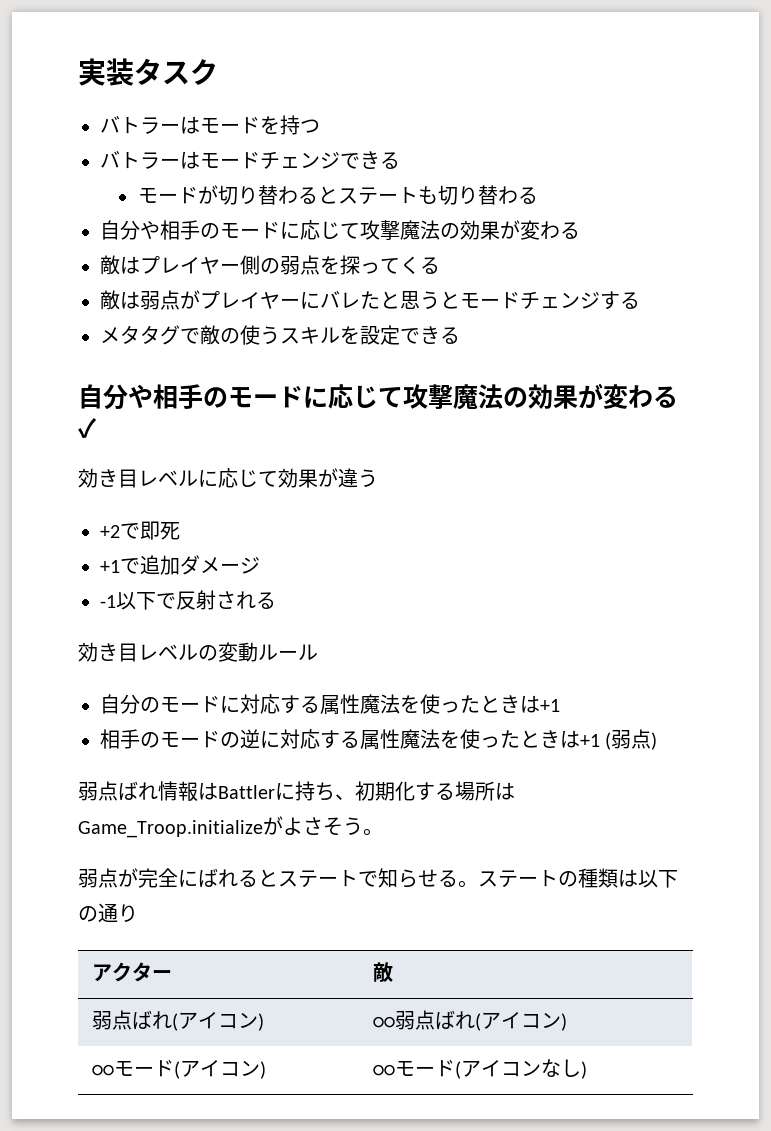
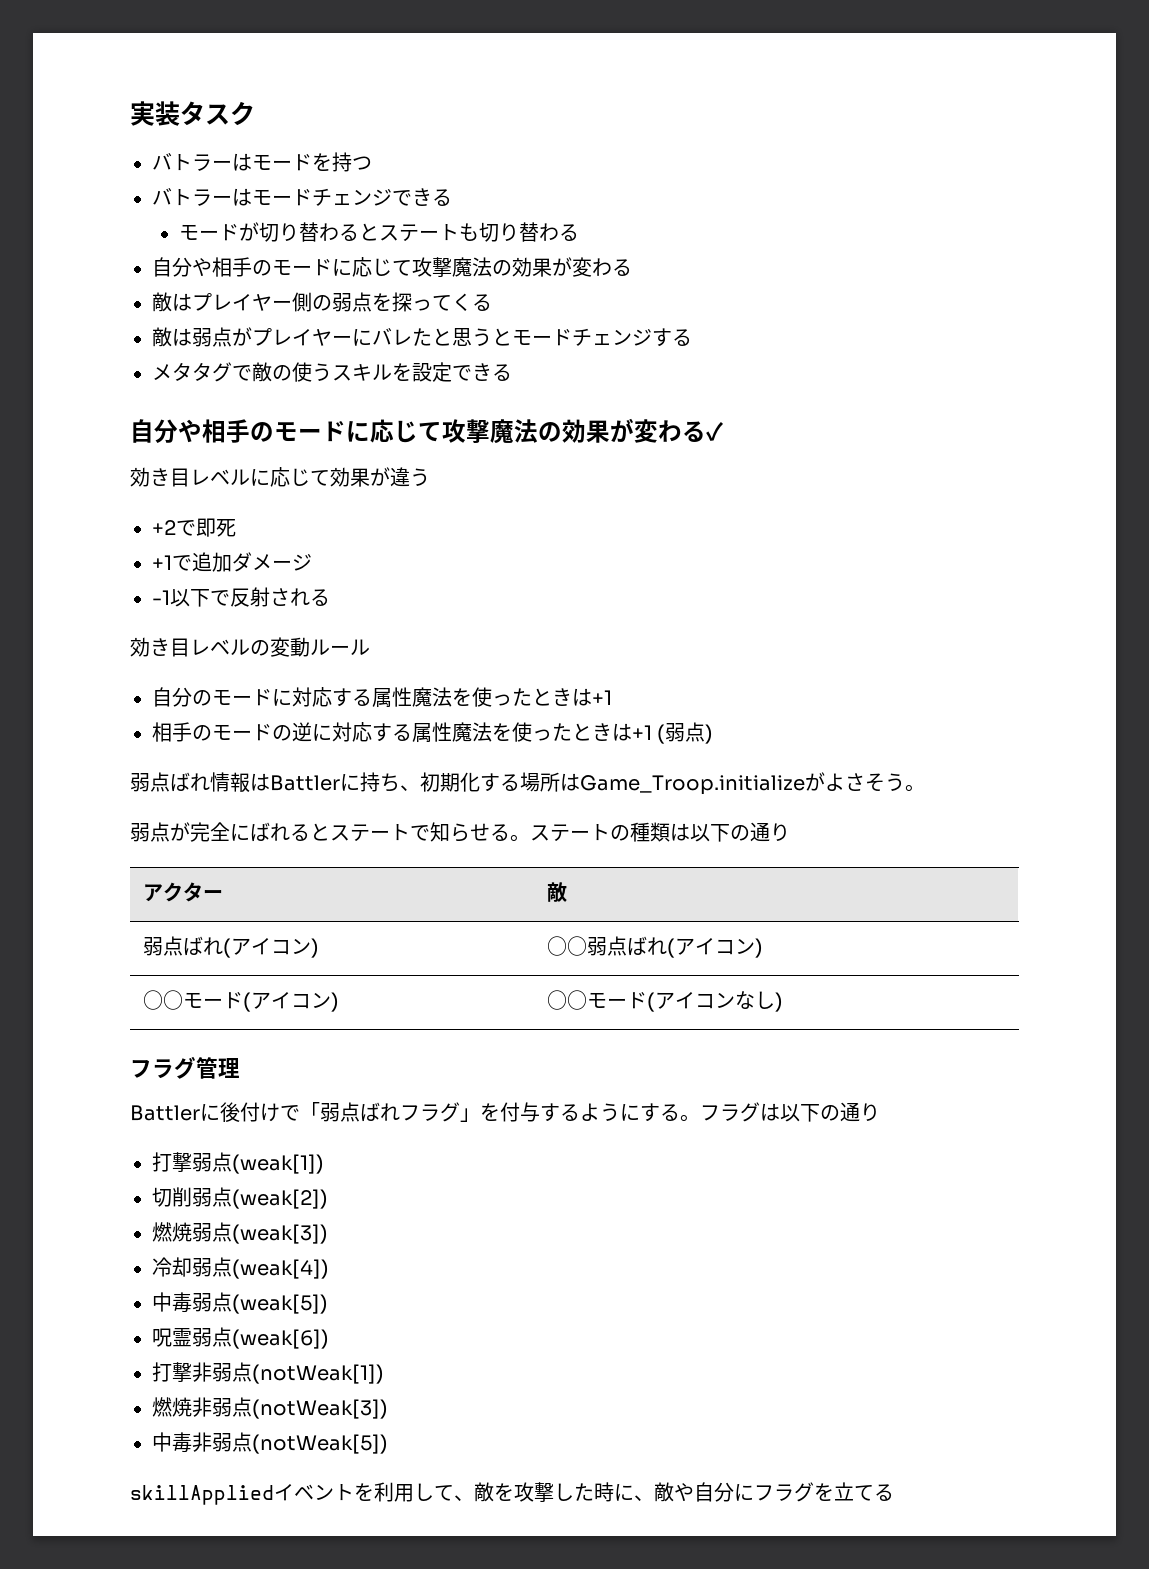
+ フラグ管理
+ Battlerに後付けで「弱点ばれフラグ」を付与するようにする。フラグは以下の通り
+ 打撃弱点(weak[1])
+ 切削弱点(weak[2])
+ 燃焼弱点(weak[3])
+ 冷却弱点(weak[4])
+ 中毒弱点(weak[5])
+ 呪霊弱点(weak[6])
+ 打撃非弱点(notWeak[1])
+ 燃焼非弱点(notWeak[3])
+ 中毒非弱点(notWeak[5])
+ skillAppliedイベントを利用して、敵を攻撃した時に、敵や自分にフラグを立てる

